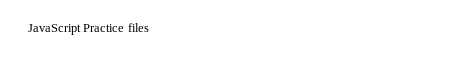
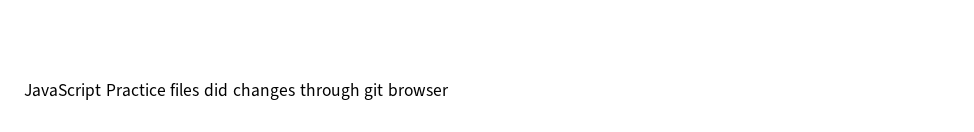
- JavaScript Practice files
+ JavaScript Practice files did changes through git browser

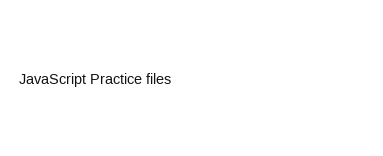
- JavaScript Practice files did changes through git browser
+ JavaScript Practice files

